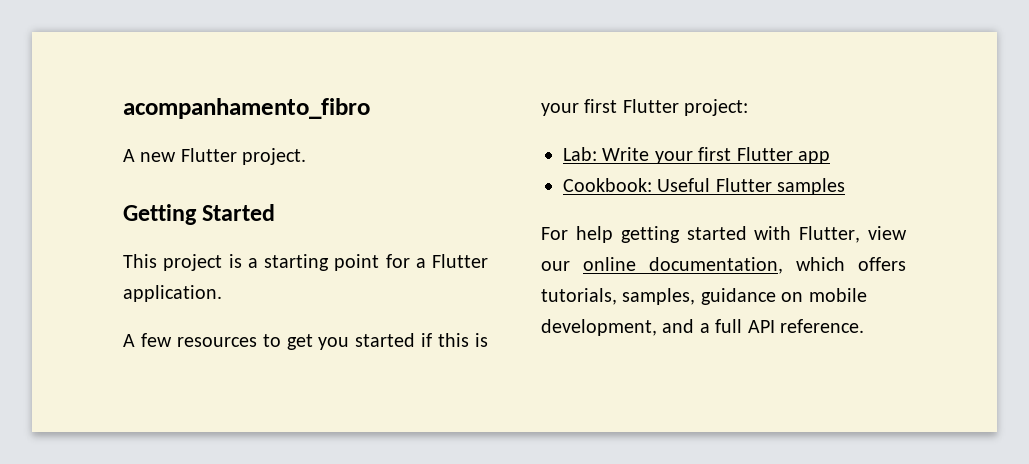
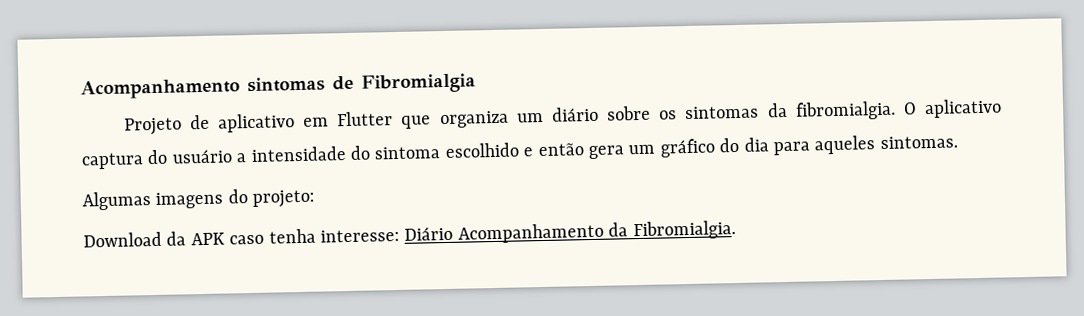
- acompanhamento_fibro
- A new Flutter project.
- Getting Started
- This project is a starting point for a Flutter application.
- A few resources to get you started if this is your first Flutter project:
- Lab: Write your first Flutter app
- Cookbook: Useful Flutter samples
- For help getting started with Flutter, view our online documentation, which offers tutorials, samples, guidance on mobile development, and a full API reference.
+ Acompanhamento sintomas de Fibromialgia
+ Projeto de aplicativo em Flutter que organiza um diário sobre os sintomas da fibromialgia. O aplicativo captura do usuário a intensidade do sintoma escolhido e então gera um gráfico do dia para aqueles sintomas.
+ Algumas imagens do projeto:
+ Download da APK caso tenha interesse: Diário Acompanhamento da Fibromialgia.

